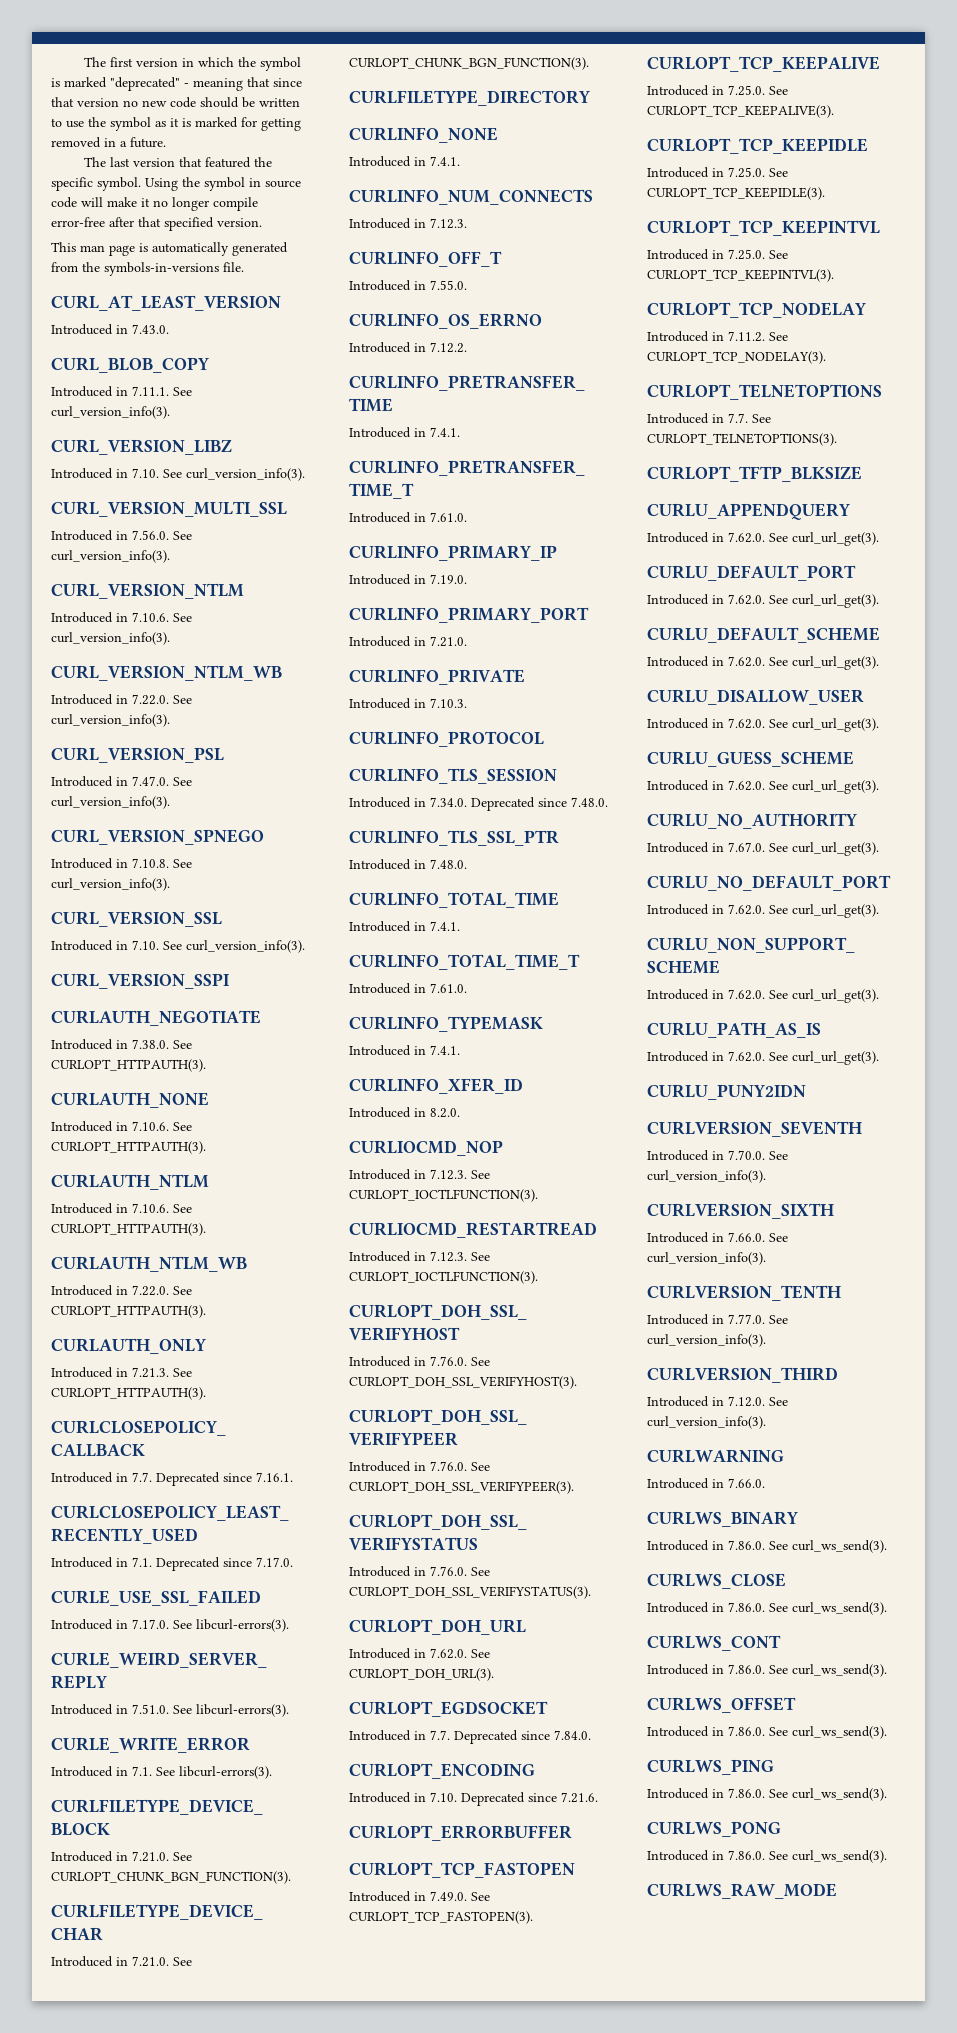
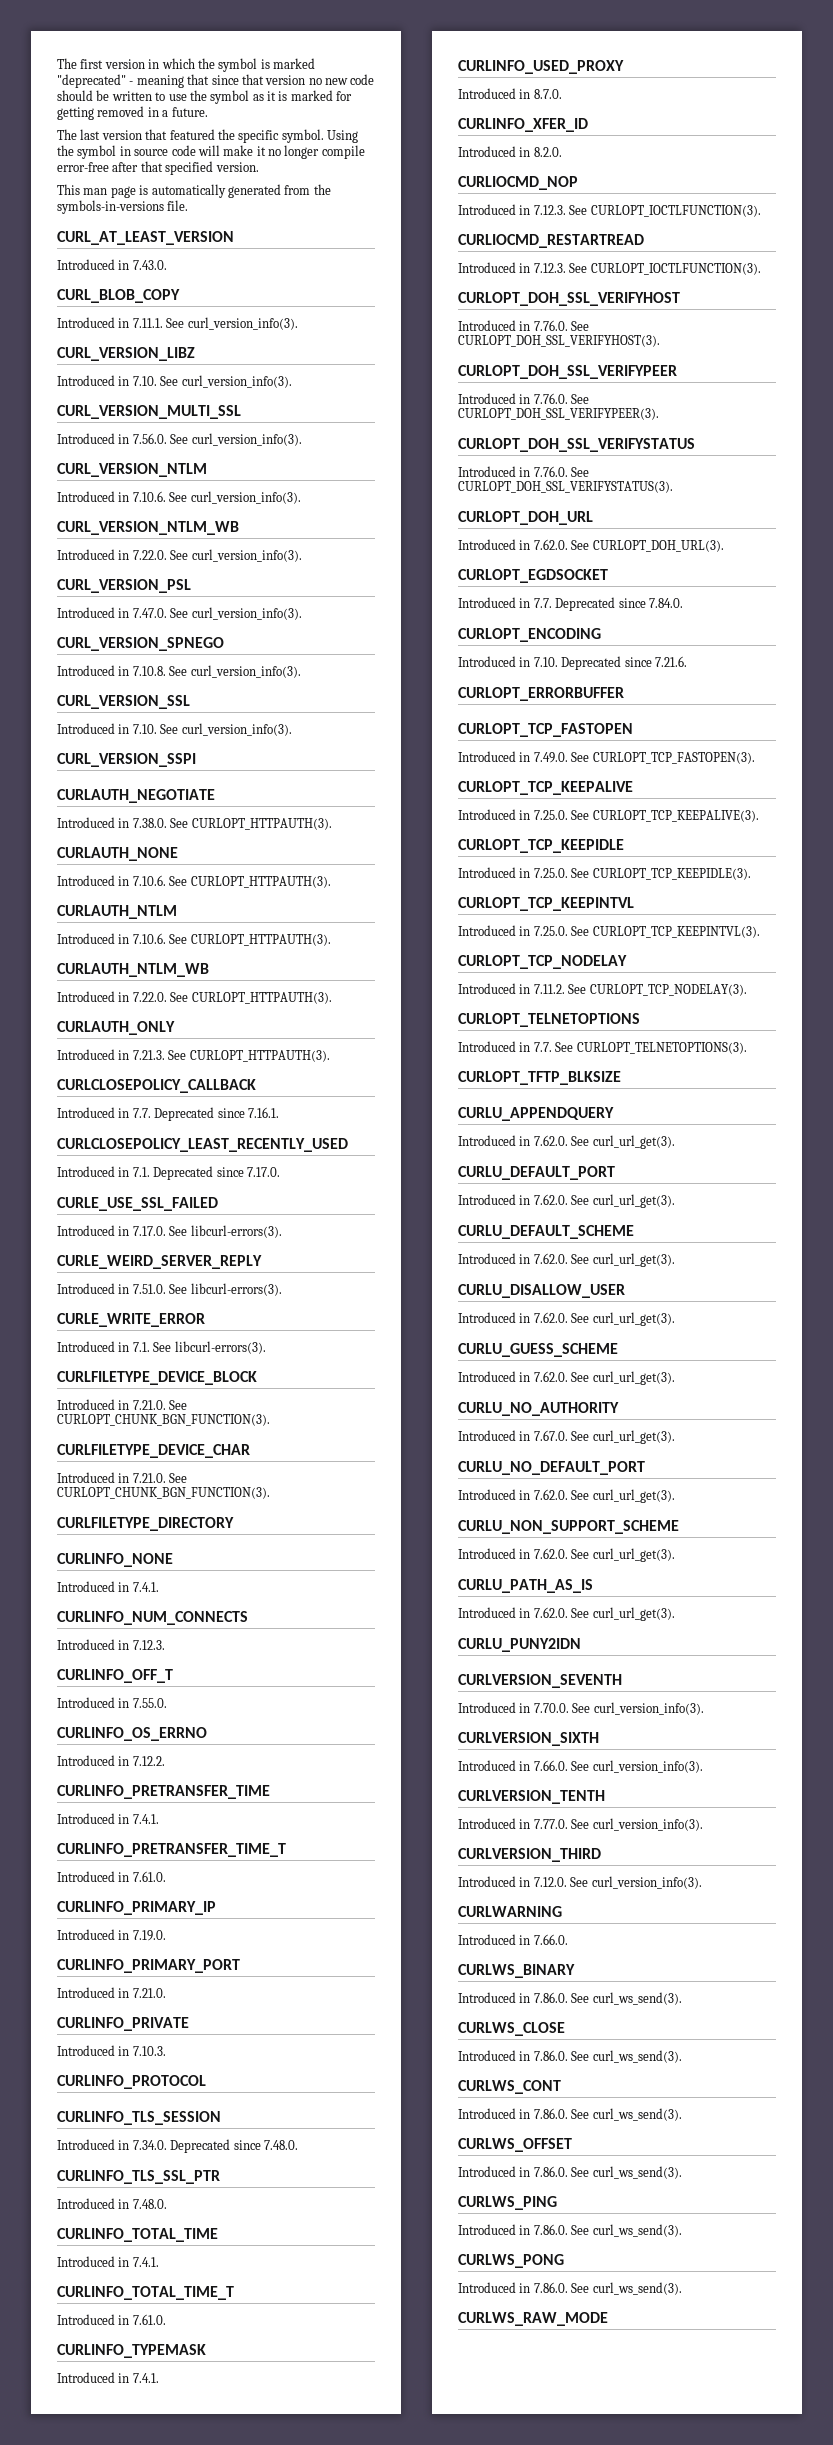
+ CURLINFO_USED_PROXY
+ Introduced in 8.7.0.

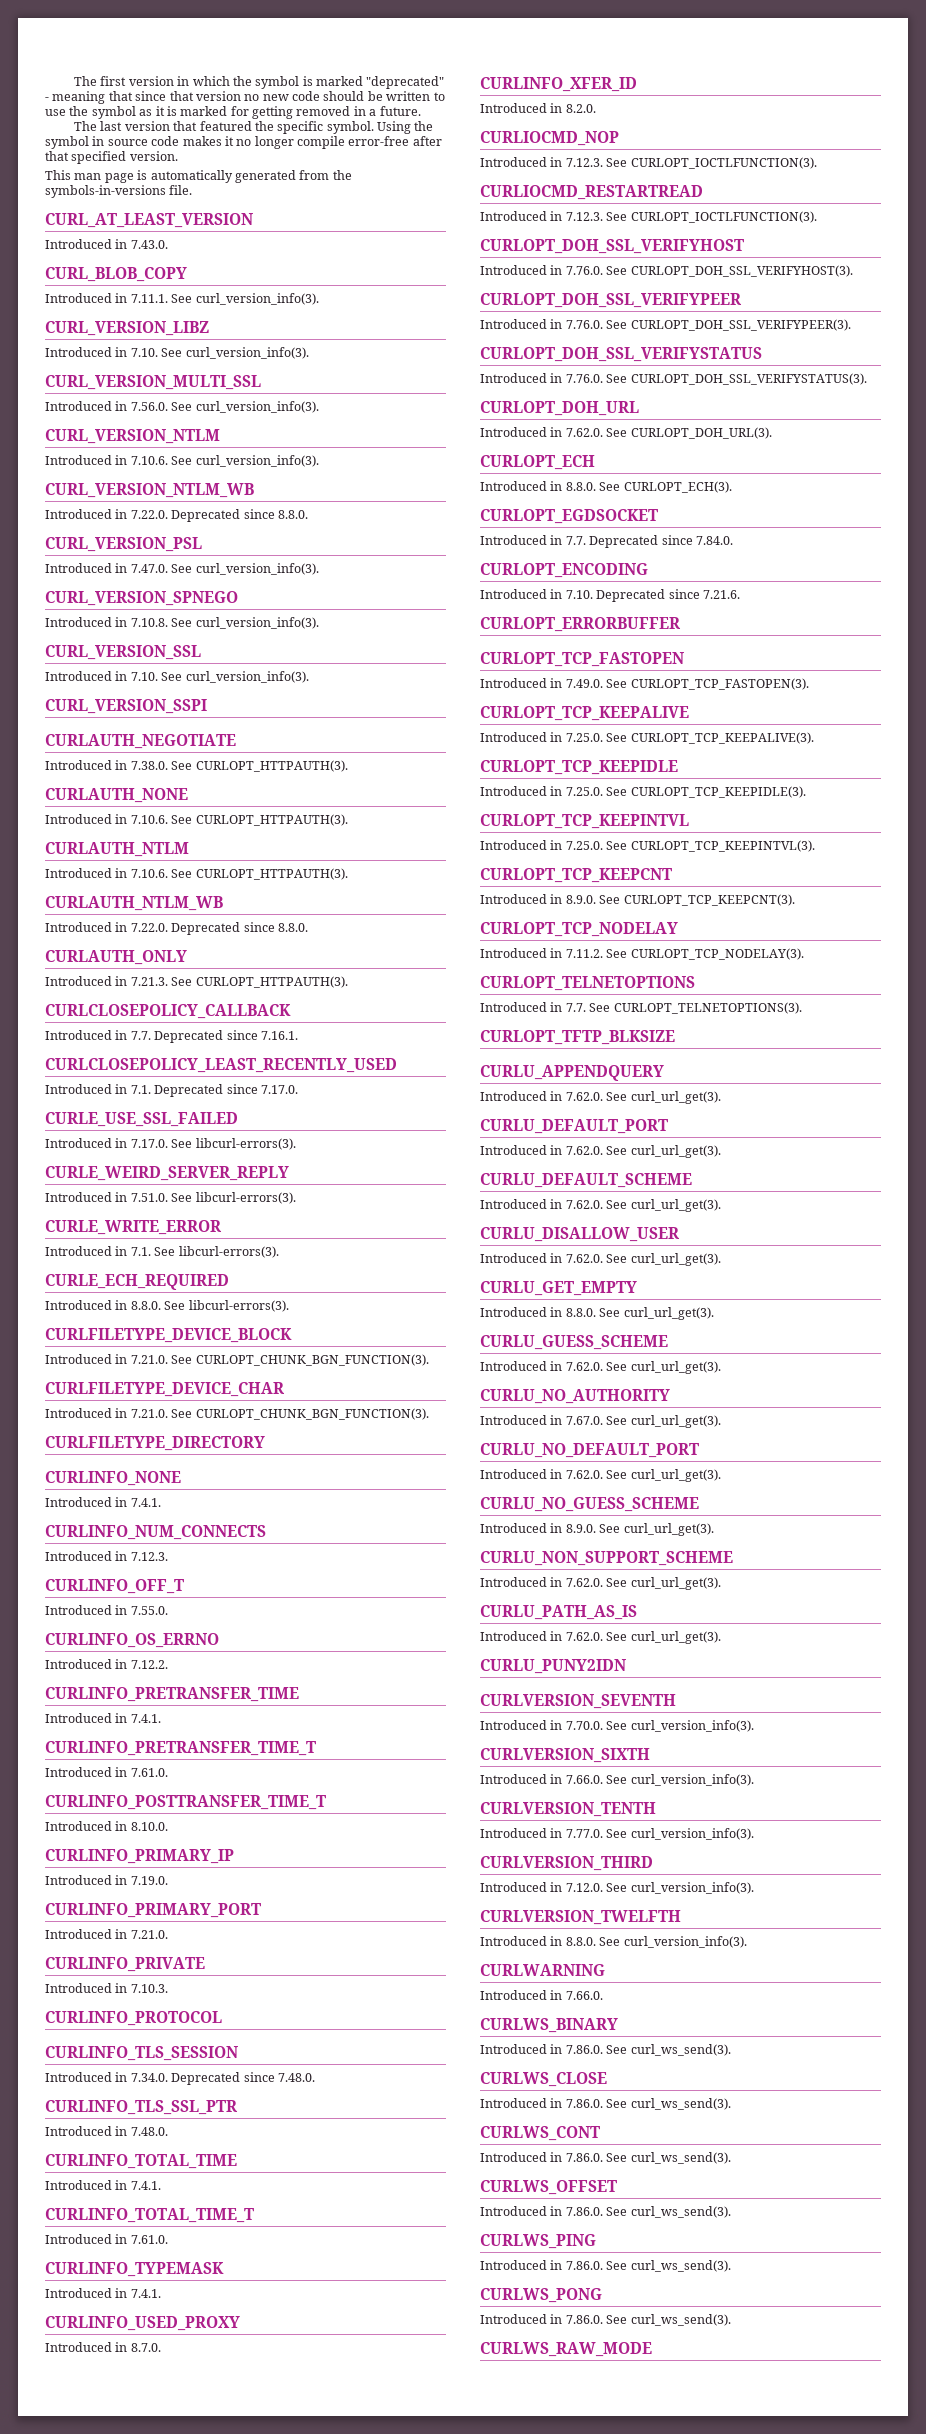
- Using the symbol in source code will make it no longer compile error-free after that specified version.
+ Using the symbol in source code makes it no longer compile error-free after that specified version.
  CURL_VERSION_NTLM_WB
- Introduced in 7.22.0. See curl_version_info(3).
+ Introduced in 7.22.0. Deprecated since 8.8.0.
  CURLAUTH_NTLM_WB
- Introduced in 7.22.0. See CURLOPT_HTTPAUTH(3).
+ Introduced in 7.22.0. Deprecated since 8.8.0.
+ CURLE_ECH_REQUIRED
+ Introduced in 8.8.0. See libcurl-errors(3).
+ CURLINFO_POSTTRANSFER_TIME_T
+ Introduced in 8.10.0.
+ CURLOPT_ECH
+ Introduced in 8.8.0. See CURLOPT_ECH(3).
+ CURLOPT_TCP_KEEPCNT
+ Introduced in 8.9.0. See CURLOPT_TCP_KEEPCNT(3).
+ CURLU_GET_EMPTY
+ Introduced in 8.8.0. See curl_url_get(3).
+ CURLU_NO_GUESS_SCHEME
+ Introduced in 8.9.0. See curl_url_get(3).
+ CURLVERSION_TWELFTH
+ Introduced in 8.8.0. See curl_version_info(3).

